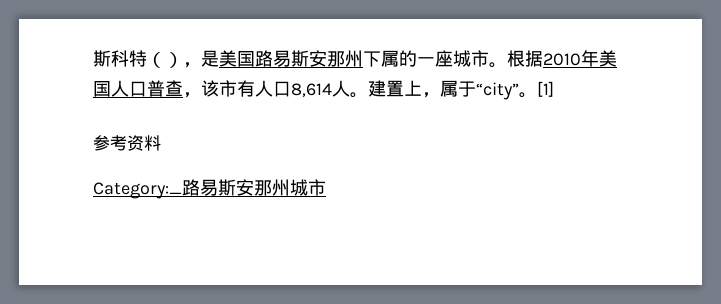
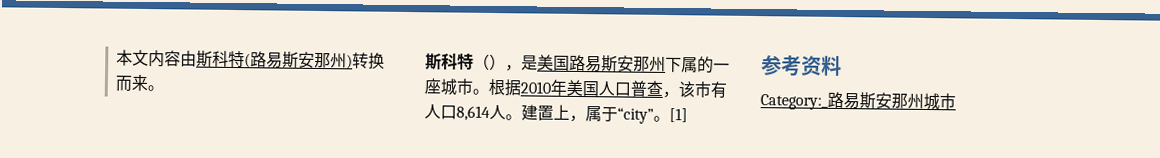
+ 本文内容由斯科特(路易斯安那州)转换而来。

